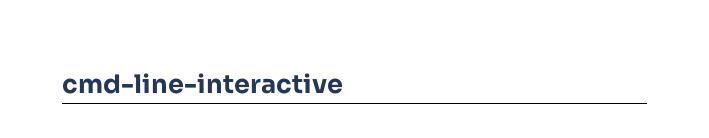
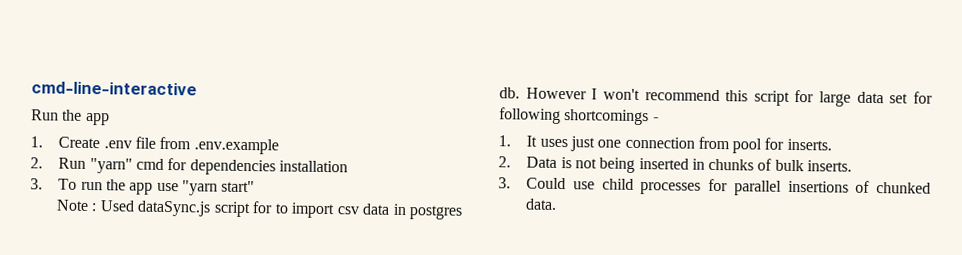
+ Run the app
+ 1. Create .env file from .env.example
+ 2. Run "yarn" cmd for dependencies installation
+ 3. To run the app use "yarn start"
+ Note : Used dataSync.js script for to import csv data in postgres db. However I won't recommend this script for large data set for following shortcomings -
+ 1. It uses just one connection from pool for inserts.
+ 2. Data is not being inserted in chunks of bulk inserts.
+ 3. Could use child processes for parallel insertions of chunked data.

